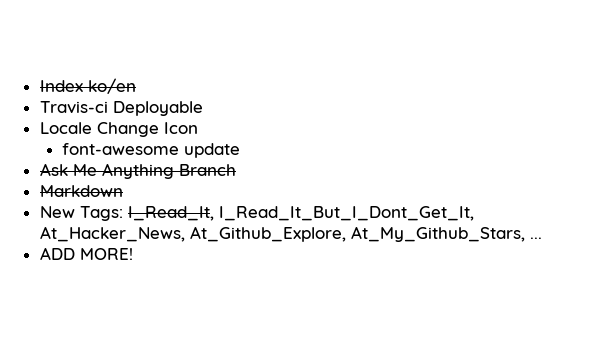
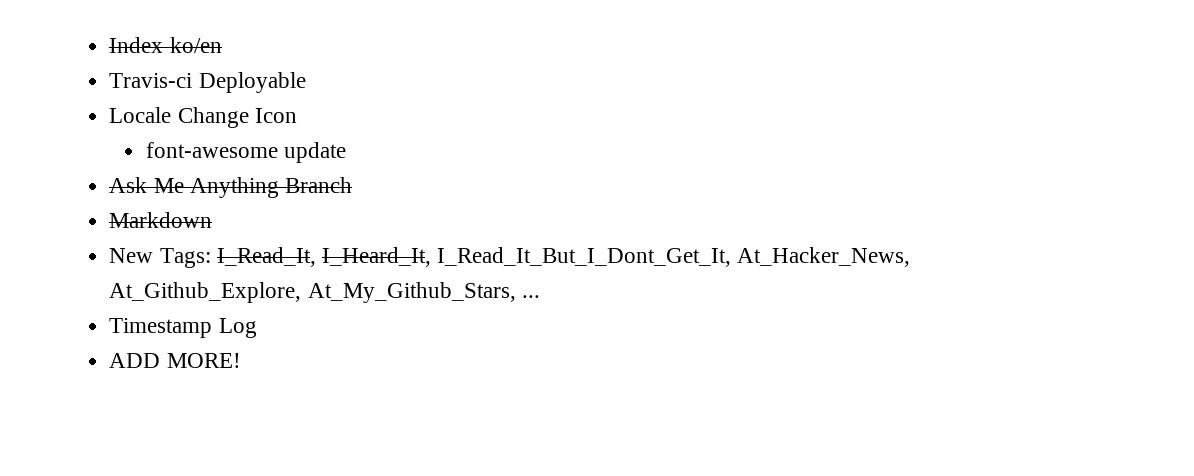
- New Tags: I_Read_It, I_Read_It_But_I_Dont_Get_It, At_Hacker_News, At_Github_Explore, At_My_Github_Stars, ...
+ New Tags: I_Read_It, I_Heard_It, I_Read_It_But_I_Dont_Get_It, At_Hacker_News, At_Github_Explore, At_My_Github_Stars, ...
+ Timestamp Log

